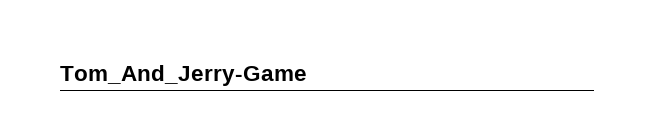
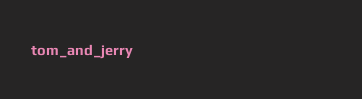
- Tom_And_Jerry-Game
+ tom_and_jerry

